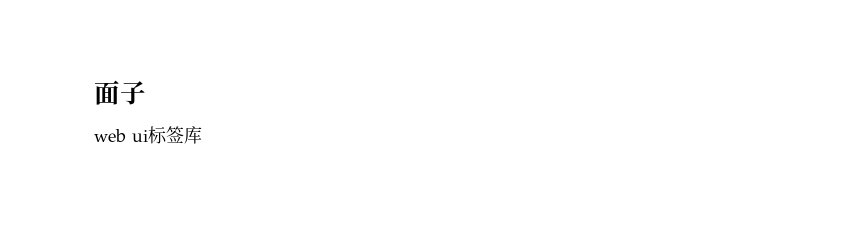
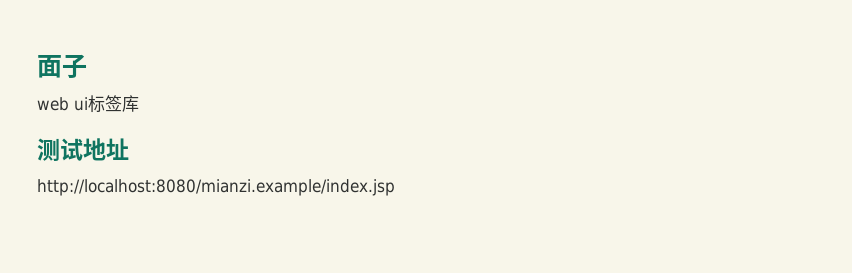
+ 测试地址
+ http://localhost:8080/mianzi.example/index.jsp

